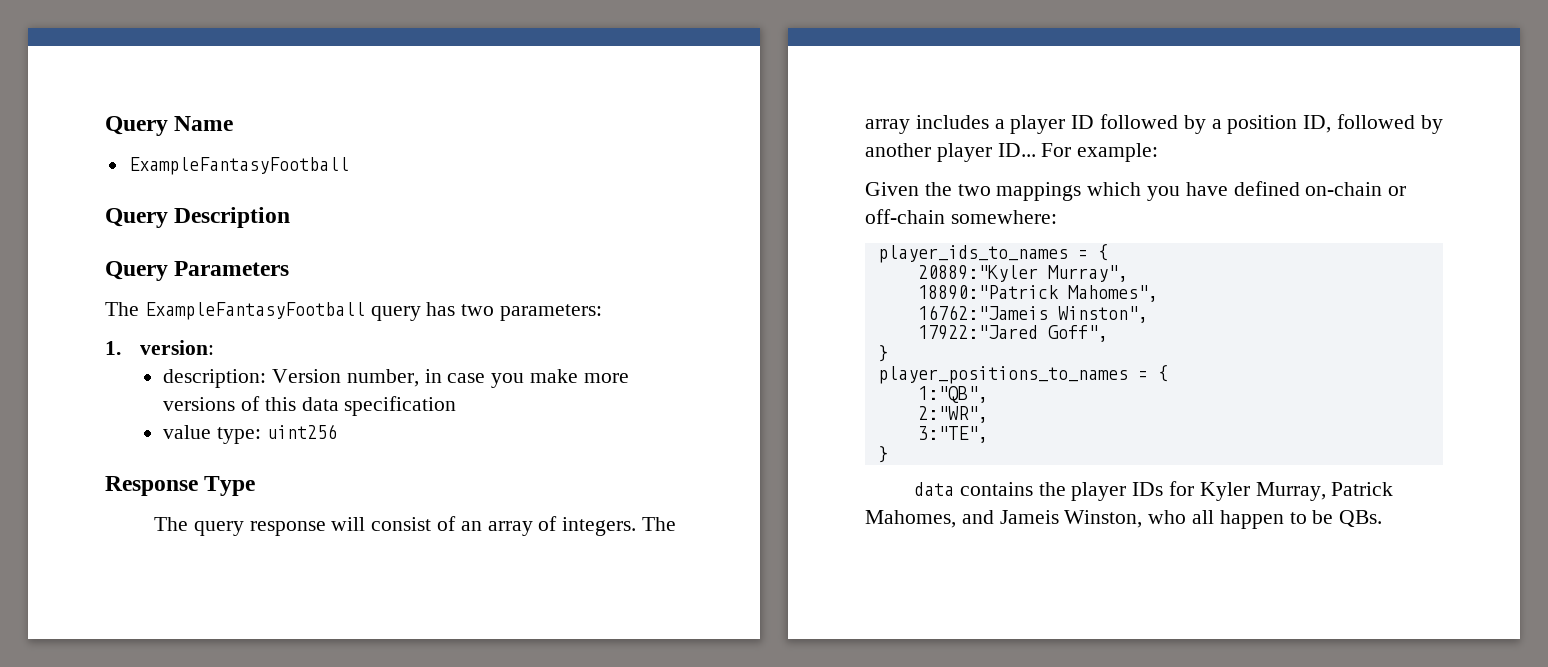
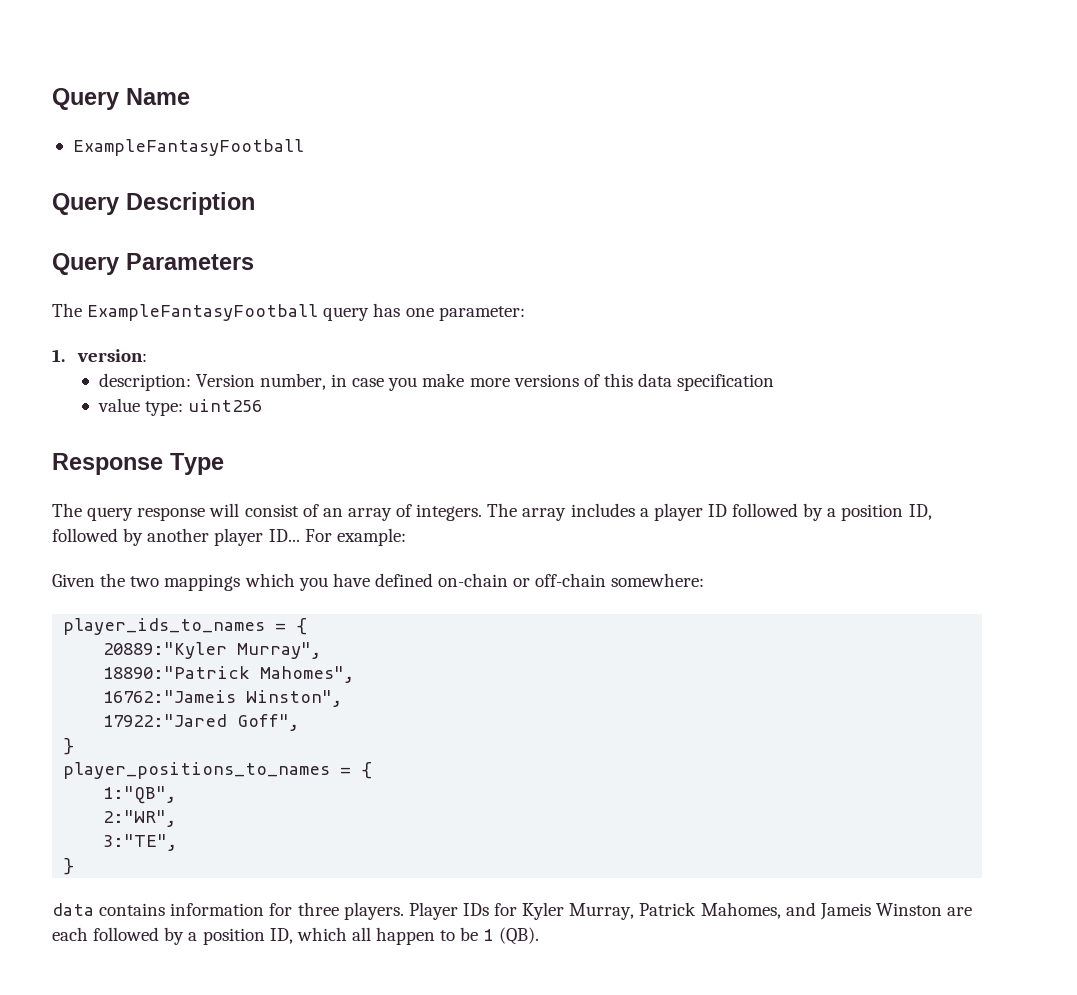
- The ExampleFantasyFootball query has two parameters:
+ The ExampleFantasyFootball query has one parameter:
- data contains the player IDs for Kyler Murray, Patrick Mahomes, and Jameis Winston, who all happen to be QBs.
+ data contains information for three players. Player IDs for Kyler Murray, Patrick Mahomes, and Jameis Winston are each followed by a position ID, which all happen to be 1 (QB).

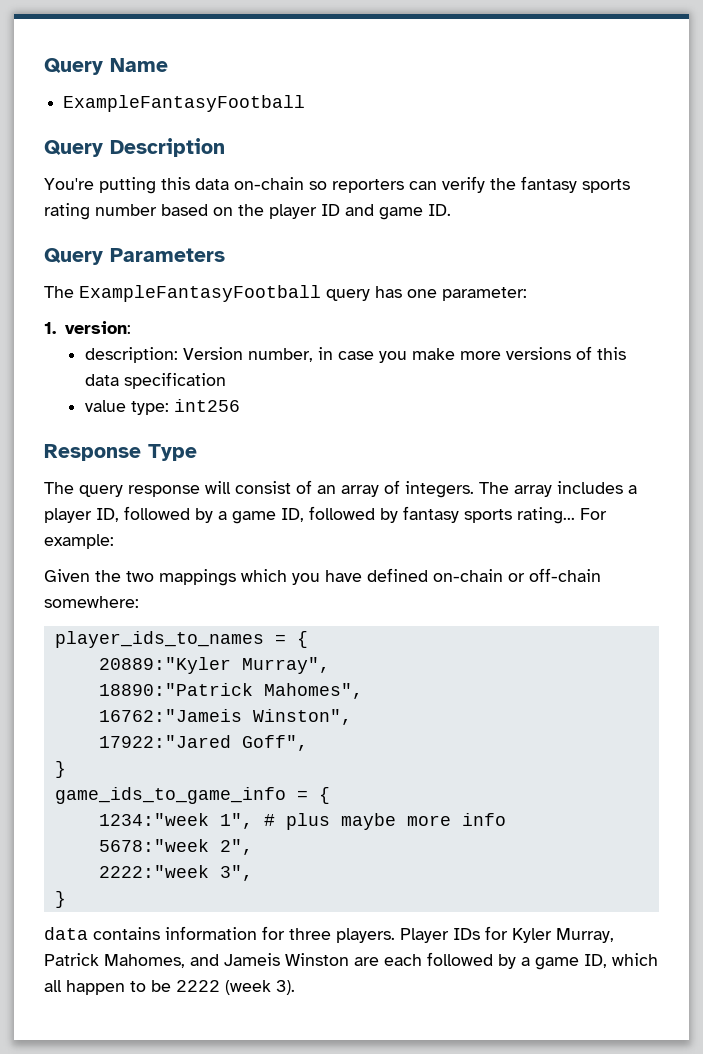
+ You're putting this data on-chain so reporters can verify the fantasy sports rating number based on the player ID and game ID.
- value type: uint256
+ value type: int256
- The array includes a player ID followed by a position ID, followed by another player ID...
+ The array includes a player ID, followed by a game ID, followed by fantasy sports rating...
- player_positions_to_names = {
- 1:"QB",
- 2:"WR",
- 3:"TE",
+ game_ids_to_game_info = {
+ 1234:"week 1", # plus maybe more info
+ 5678:"week 2",
+ 2222:"week 3",
- Player IDs for Kyler Murray, Patrick Mahomes, and Jameis Winston are each followed by a position ID, which all happen to be 1 (QB).
+ Player IDs for Kyler Murray, Patrick Mahomes, and Jameis Winston are each followed by a game ID, which all happen to be 2222 (week 3).

